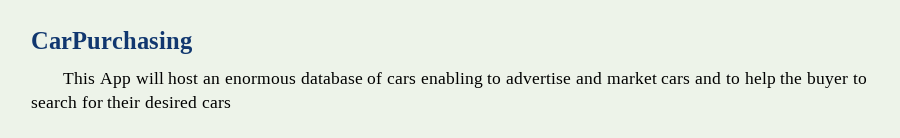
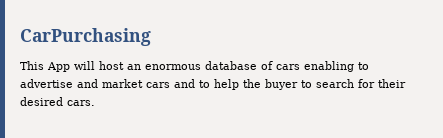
- This App will host an enormous database of cars enabling to advertise and market cars and to help the buyer to search for their desired cars
+ This App will host an enormous database of cars enabling to advertise and market cars and to help the buyer to search for their desired cars.

